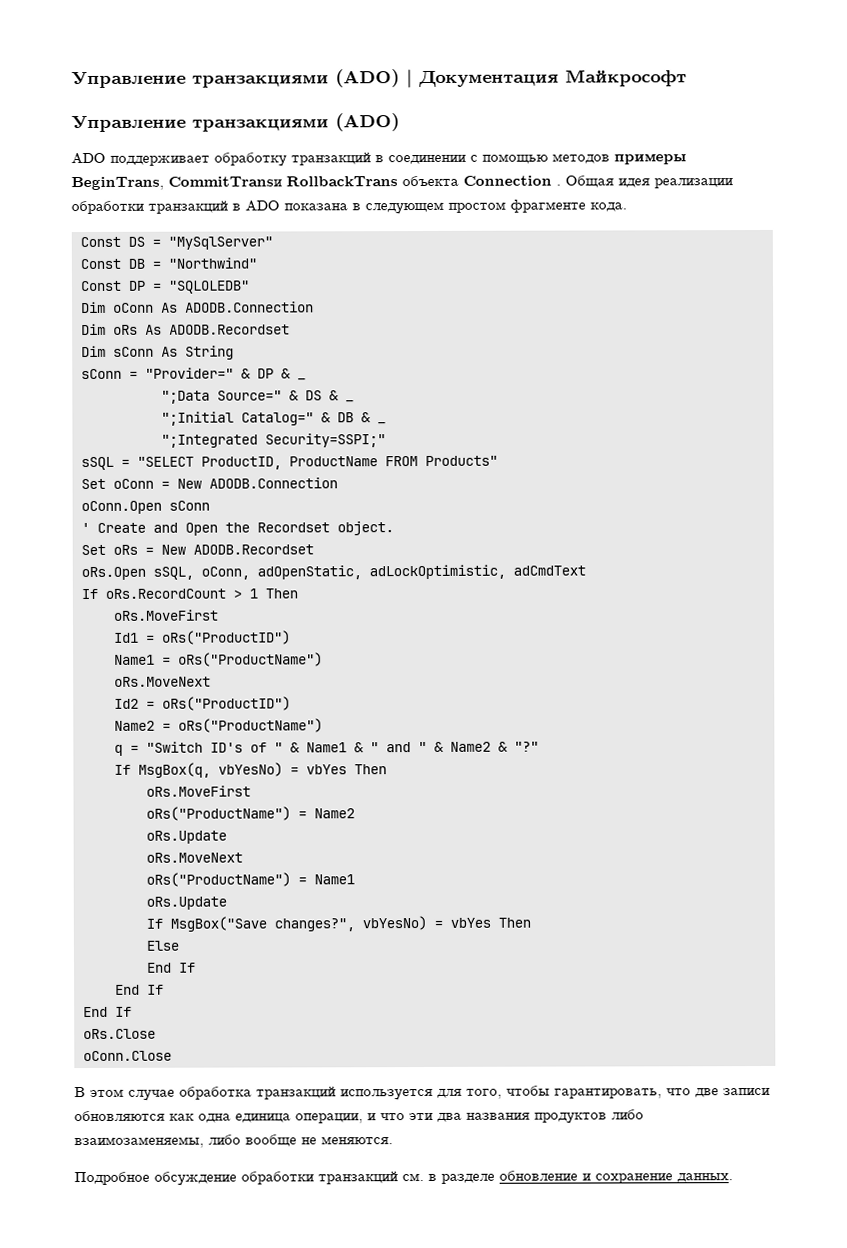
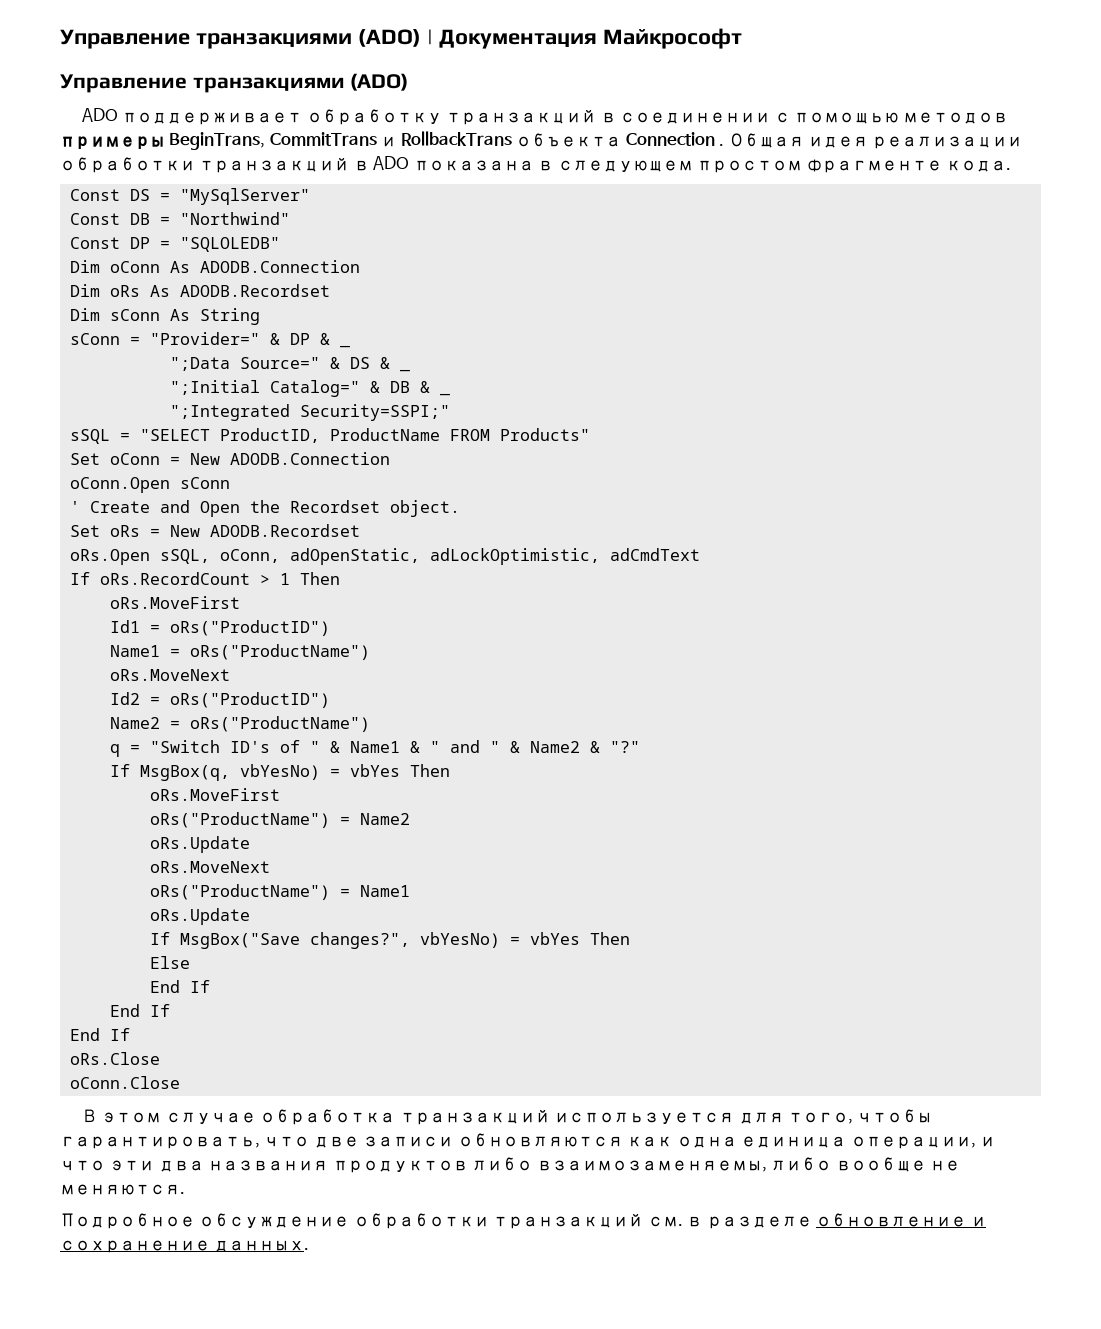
- ADO поддерживает обработку транзакций в соединении с помощью методов примеры BeginTrans, CommitTransи RollbackTrans объекта Connection .
+ ADO поддерживает обработку транзакций в соединении с помощью методов примеры BeginTrans, CommitTrans и RollbackTrans объекта Connection .

